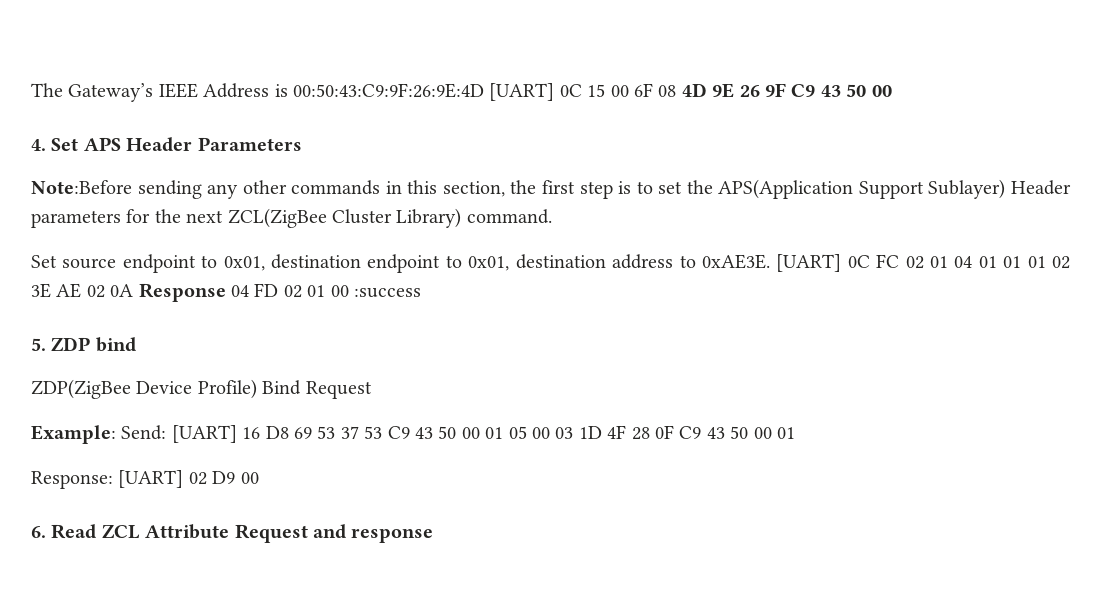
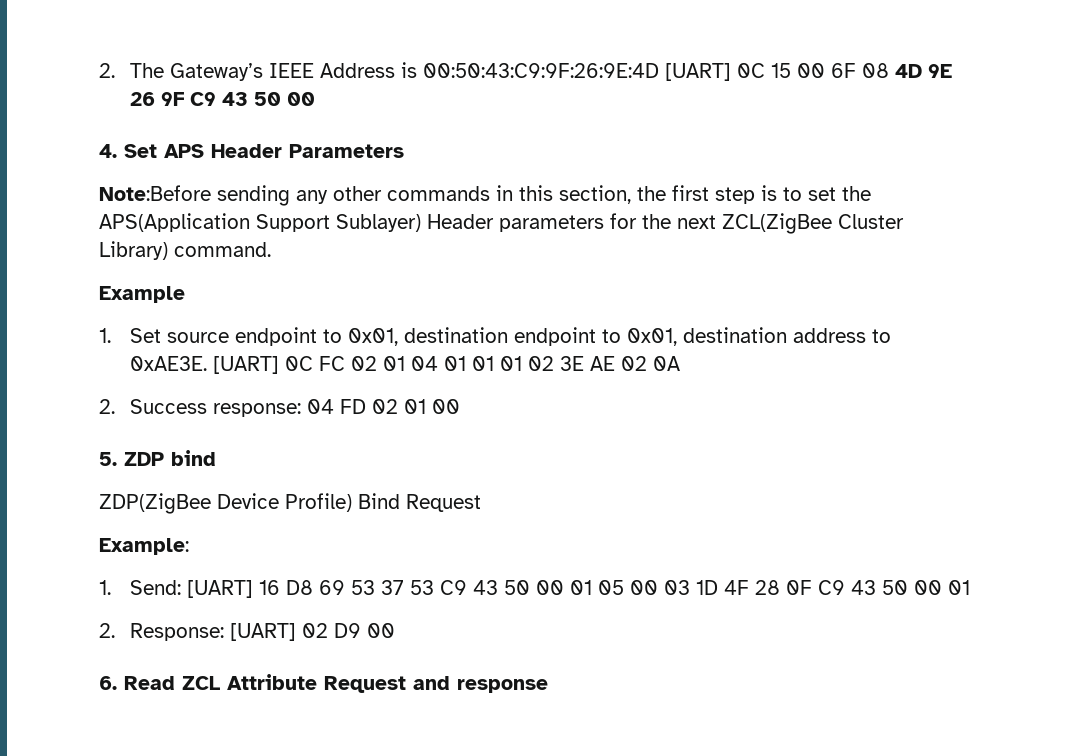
- The Gateway’s IEEE Address is 00:50:43:C9:9F:26:9E:4D [UART] 0C 15 00 6F 08 4D 9E 26 9F C9 43 50 00
+ 2. The Gateway’s IEEE Address is 00:50:43:C9:9F:26:9E:4D [UART] 0C 15 00 6F 08 4D 9E 26 9F C9 43 50 00
- Set source endpoint to 0x01, destination endpoint to 0x01, destination address to 0xAE3E.
+ Example
+ 1. Set source endpoint to 0x01, destination endpoint to 0x01, destination address to 0xAE3E.
- [UART] 0C FC 02 01 04 01 01 01 02 3E AE 02 0A Response 04 FD 02 01 00 :success
+ [UART] 0C FC 02 01 04 01 01 01 02 3E AE 02 0A
+ 2. Success response: 04 FD 02 01 00
- Example: Send: [UART] 16 D8 69 53 37 53 C9 43 50 00 01 05 00 03 1D 4F 28 0F C9 43 50 00 01
+ Example:
+ 1. Send: [UART] 16 D8 69 53 37 53 C9 43 50 00 01 05 00 03 1D 4F 28 0F C9 43 50 00 01
- Response: [UART] 02 D9 00
+ 2. Response: [UART] 02 D9 00

